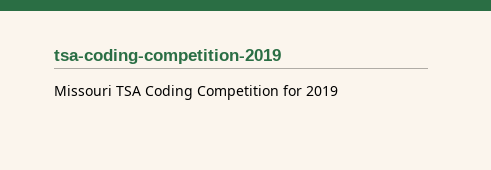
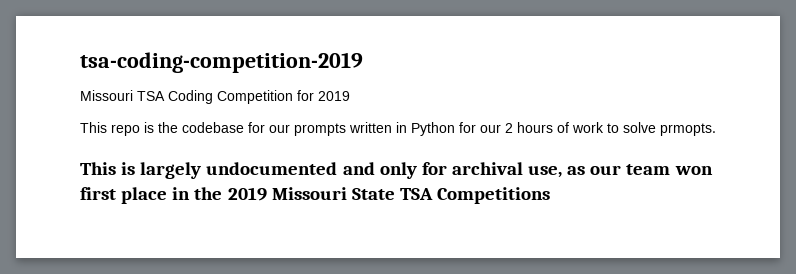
+ This repo is the codebase for our prompts written in Python for our 2 hours of work to solve prmopts.
+ This is largely undocumented and only for archival use, as our team won first place in the 2019 Missouri State TSA Competitions

